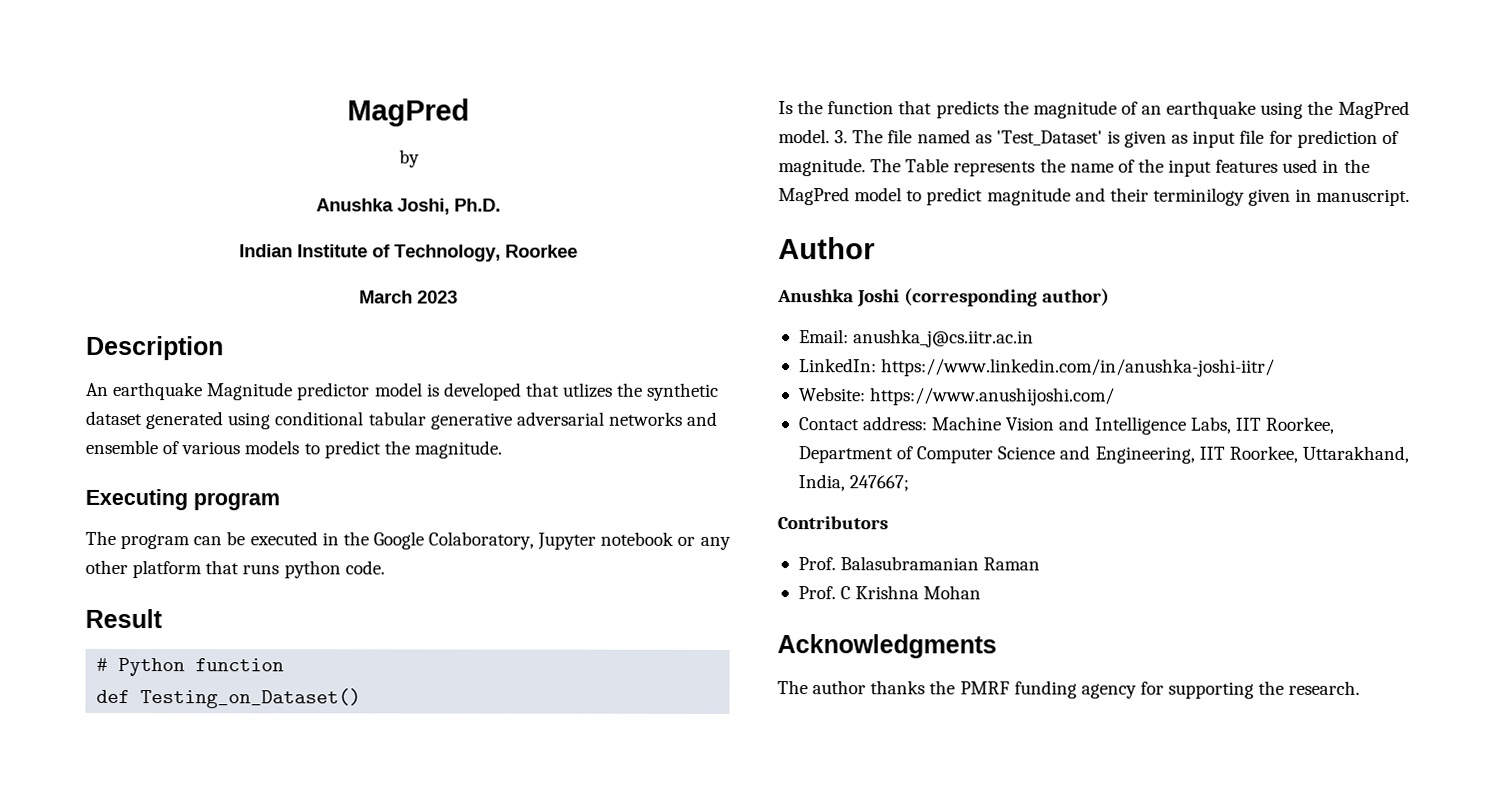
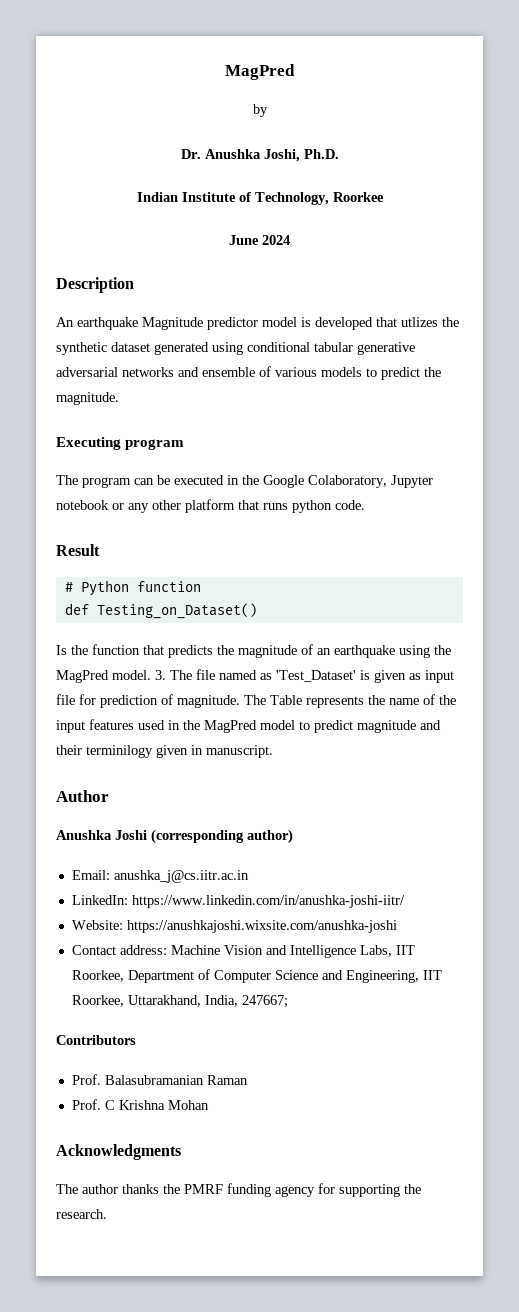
- Anushka Joshi, Ph.D.
+ Dr. Anushka Joshi, Ph.D.
- March 2023
+ June 2024
- Website: https://www.anushijoshi.com/
+ Website: https://anushkajoshi.wixsite.com/anushka-joshi

